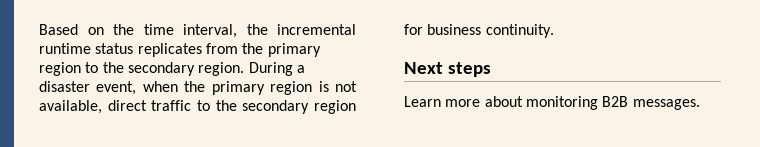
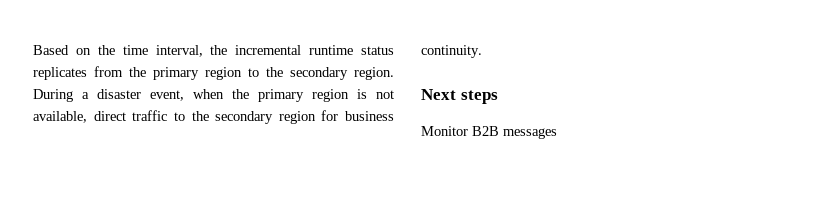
- Learn more about monitoring B2B messages.
+ Monitor B2B messages

